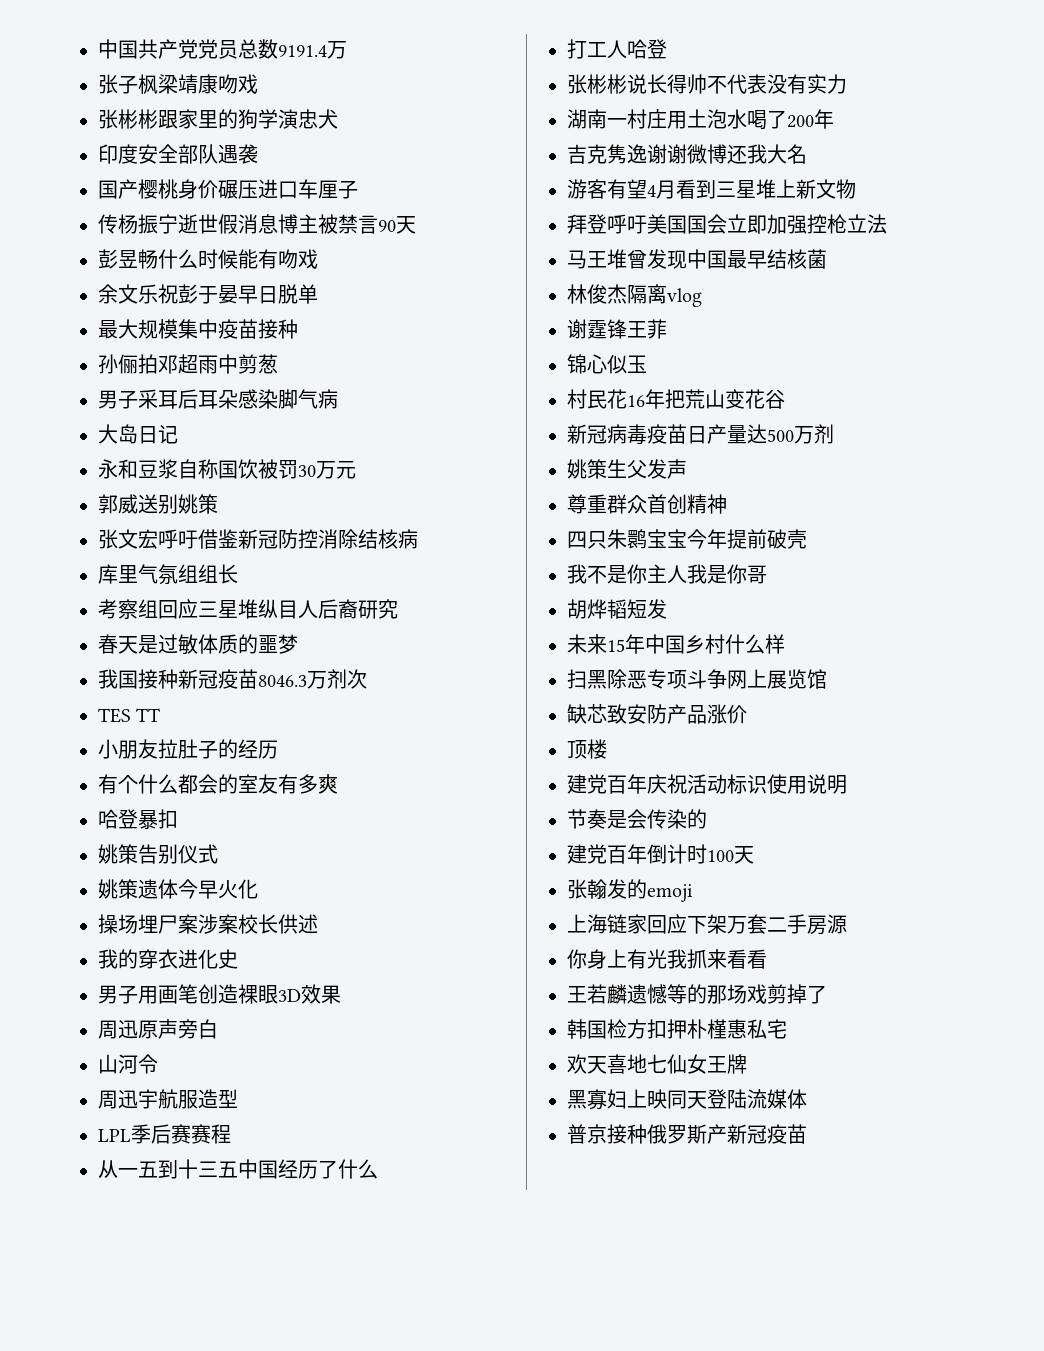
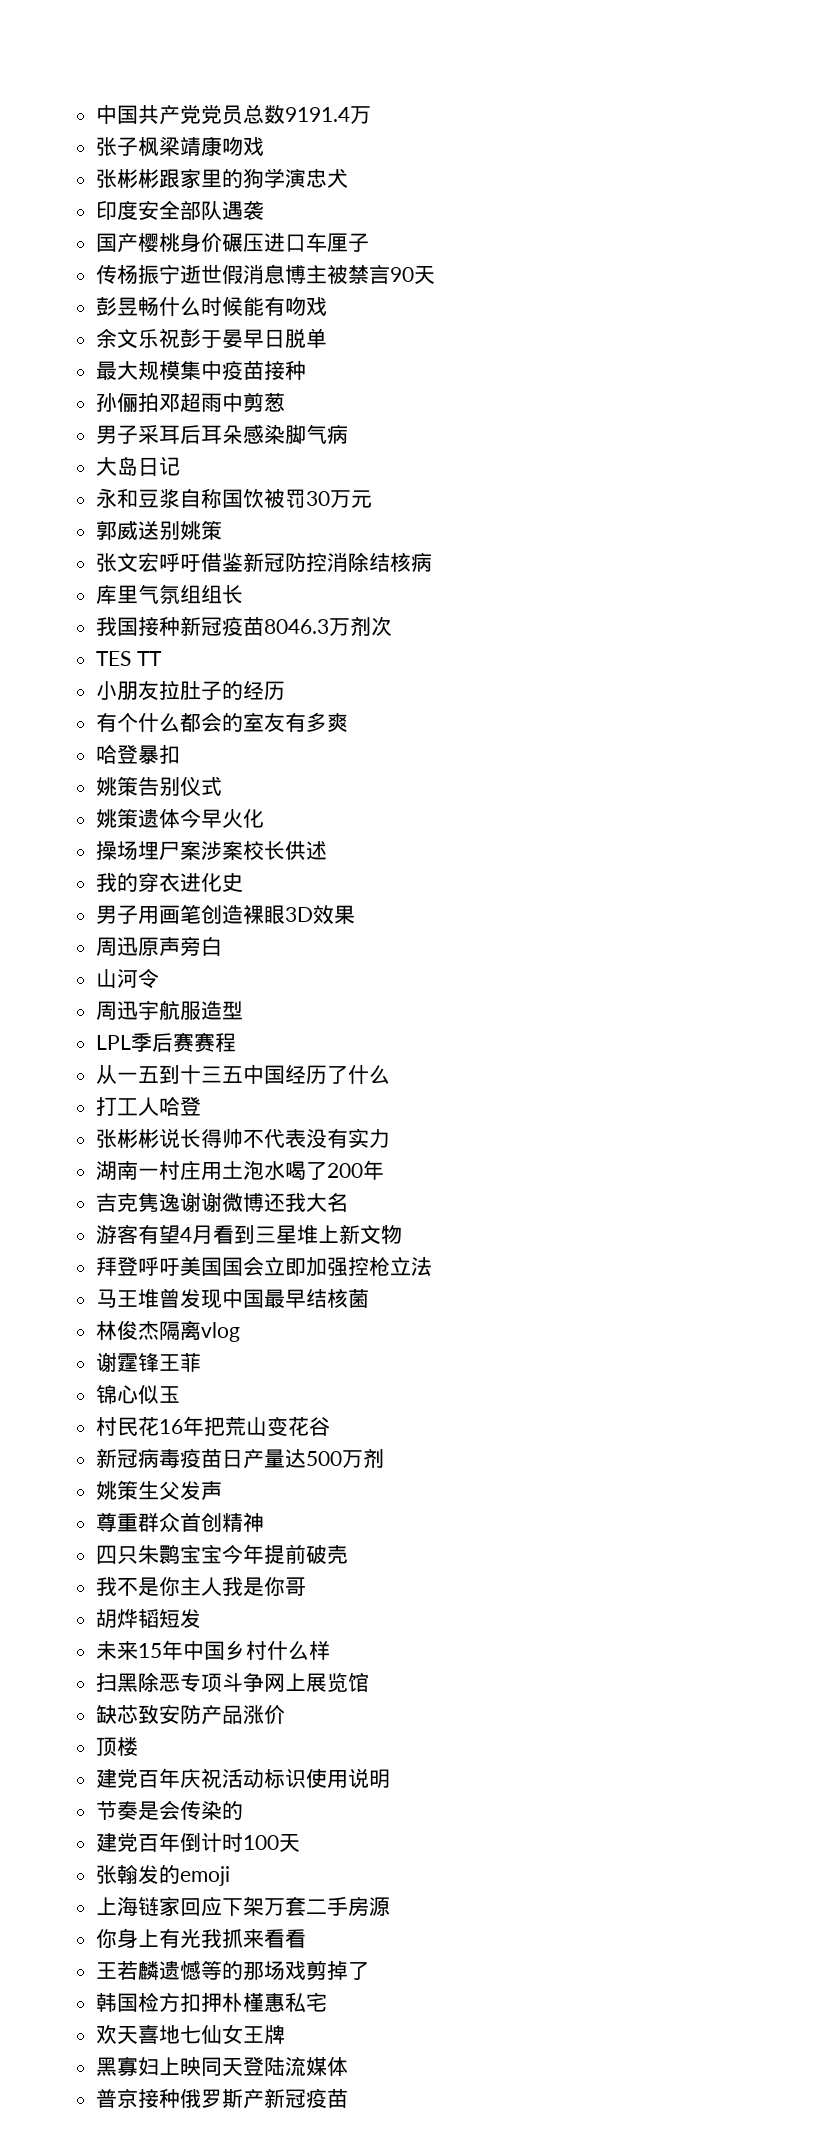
- 考察组回应三星堆纵目人后裔研究
- 春天是过敏体质的噩梦

